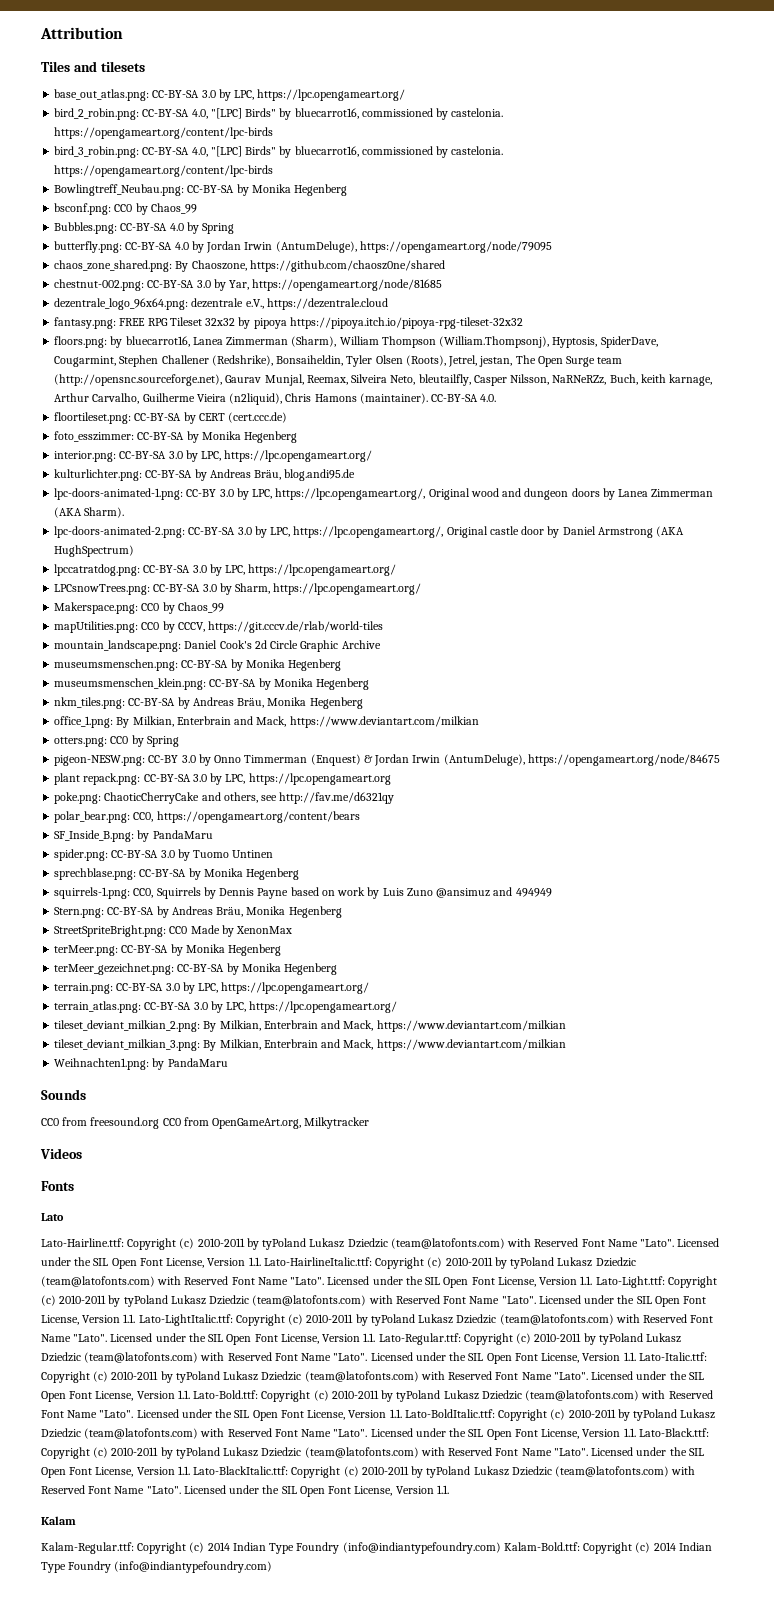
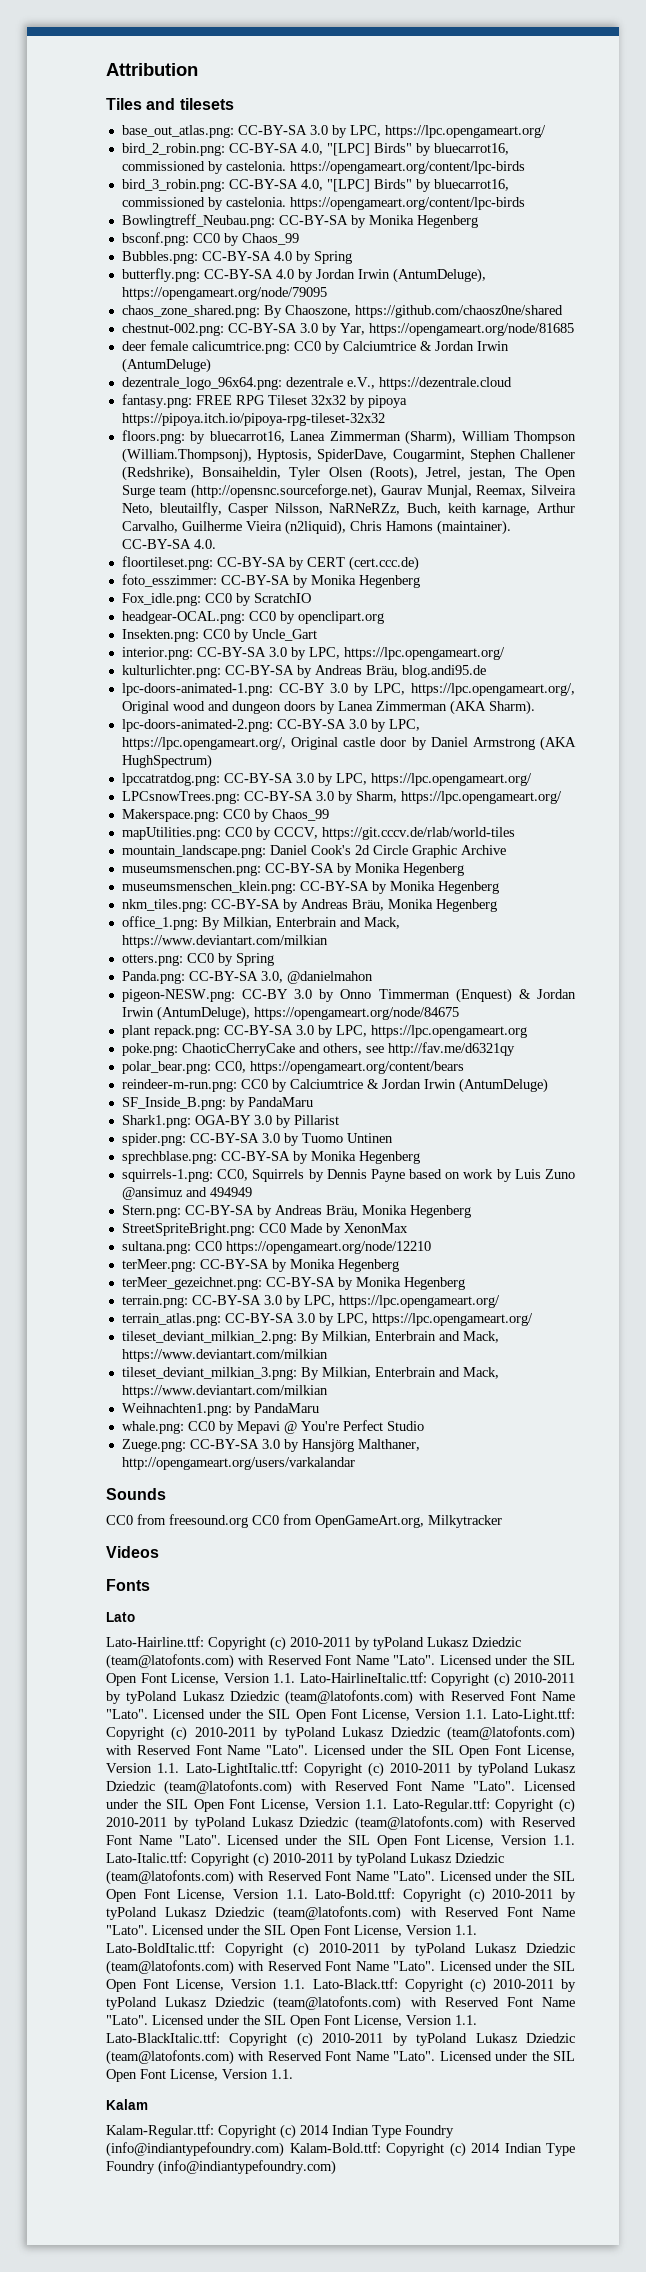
+ deer female calicumtrice.png: CC0 by Calciumtrice & Jordan Irwin (AntumDeluge)
+ Fox_idle.png: CC0 by ScratchIO
+ headgear-OCAL.png: CC0 by openclipart.org
+ Insekten.png: CC0 by Uncle_Gart
+ Panda.png: CC-BY-SA 3.0, @danielmahon
+ reindeer-m-run.png: CC0 by Calciumtrice & Jordan Irwin (AntumDeluge)
  SF_Inside_B.png: by PandaMaru
+ Shark1.png: OGA-BY 3.0 by Pillarist
+ sultana.png: CC0 https://opengameart.org/node/12210
+ whale.png: CC0 by Mepavi @ You're Perfect Studio
+ Zuege.png: CC-BY-SA 3.0 by Hansjörg Malthaner, http://opengameart.org/users/varkalandar

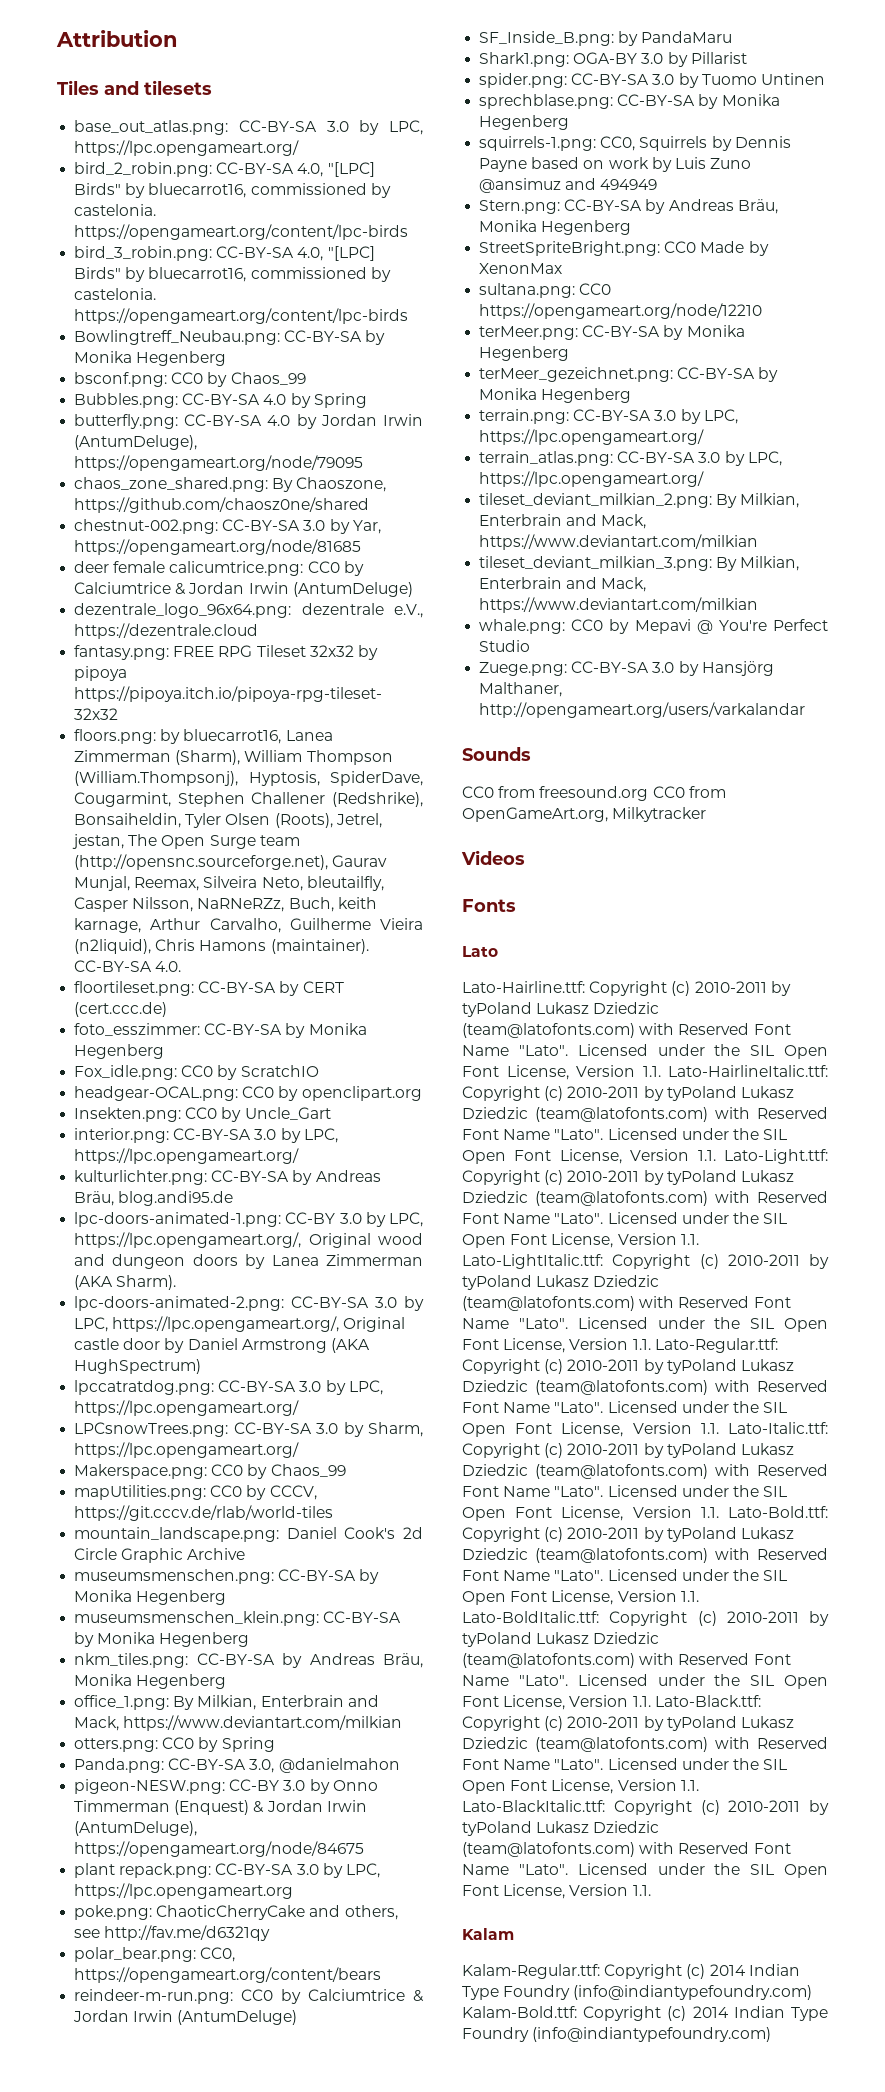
- Weihnachten1.png: by PandaMaru

